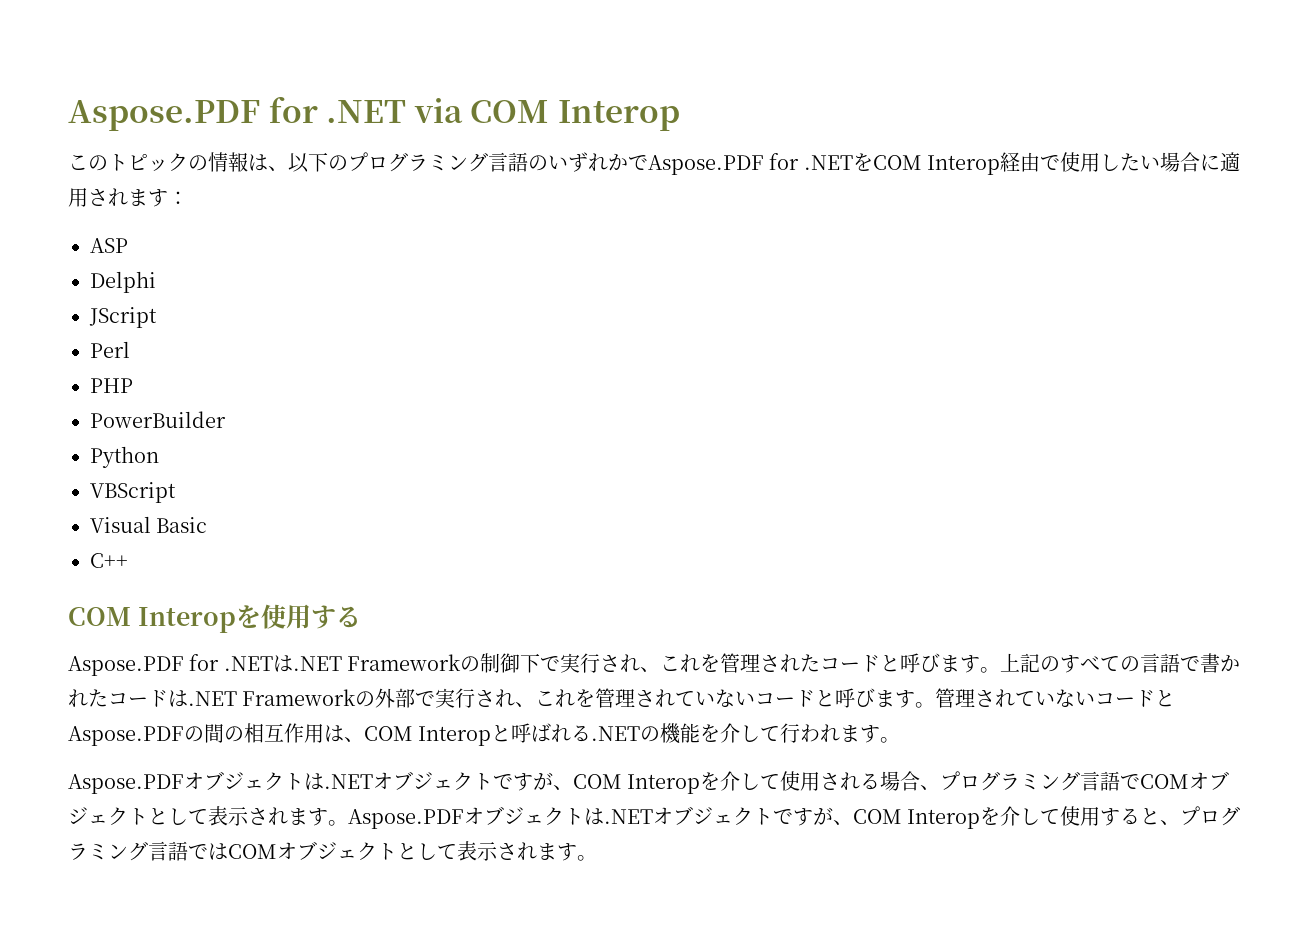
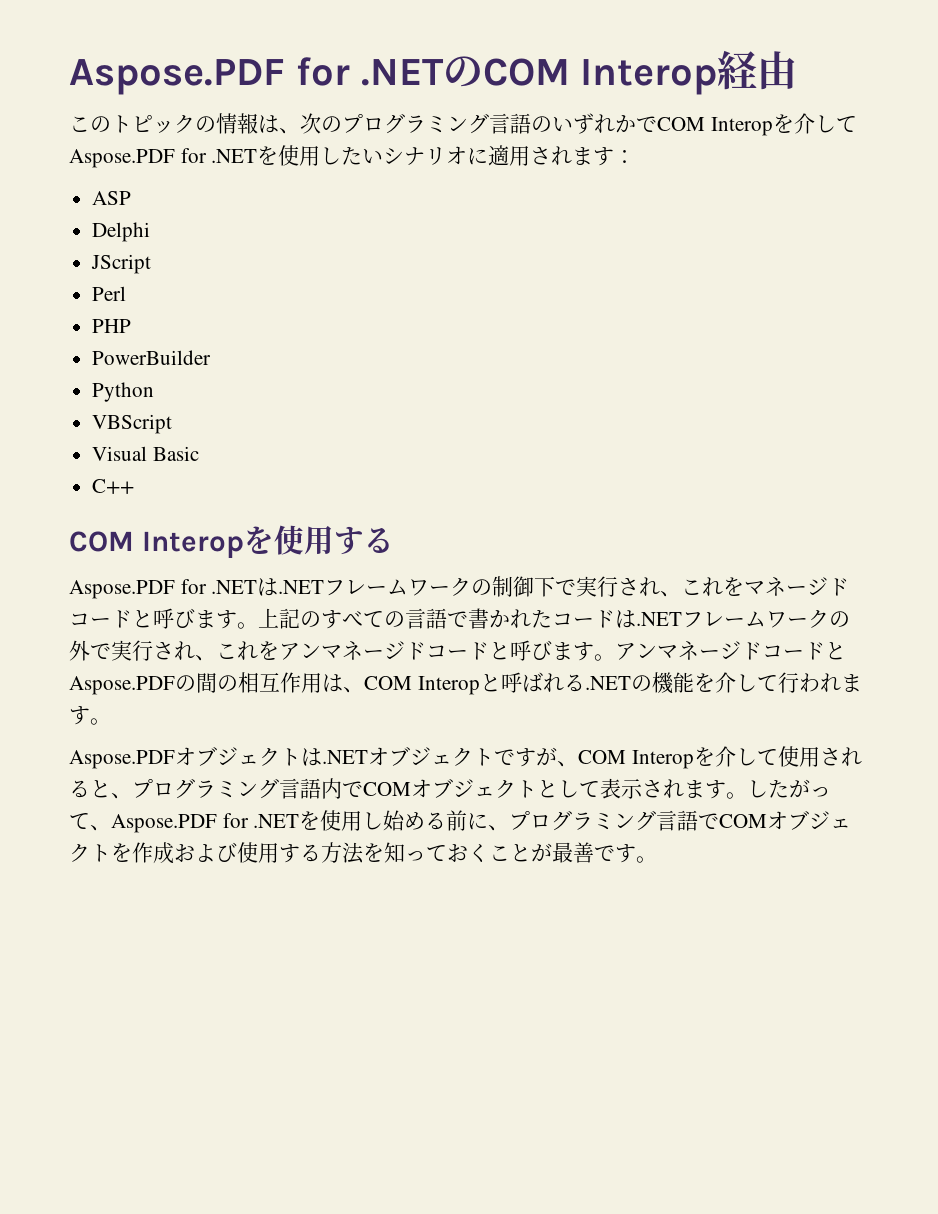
- Aspose.PDF for .NET via COM Interop
+ Aspose.PDF for .NETのCOM Interop経由
- このトピックの情報は、以下のプログラミング言語のいずれかでAspose.PDF for .NETをCOM Interop経由で使用したい場合に適用されます：
+ このトピックの情報は、次のプログラミング言語のいずれかでCOM Interopを介してAspose.PDF for .NETを使用したいシナリオに適用されます：
- Aspose.PDF for .NETは.NET Frameworkの制御下で実行され、これを管理されたコードと呼びます。
+ Aspose.PDF for .NETは.NETフレームワークの制御下で実行され、これをマネージドコードと呼びます。
- 上記のすべての言語で書かれたコードは.NET Frameworkの外部で実行され、これを管理されていないコードと呼びます。管理されていないコードとAspose.PDFの間の相互作用は、COM Interopと呼ばれる.NETの機能を介して行われます。
+ 上記のすべての言語で書かれたコードは.NETフレームワークの外で実行され、これをアンマネージドコードと呼びます。アンマネージドコードとAspose.PDFの間の相互作用は、COM Interopと呼ばれる.NETの機能を介して行われます。
- Aspose.PDFオブジェクトは.NETオブジェクトですが、COM Interopを介して使用される場合、プログラミング言語でCOMオブジェクトとして表示されます。Aspose.PDFオブジェクトは.NETオブジェクトですが、COM Interopを介して使用すると、プログラミング言語ではCOMオブジェクトとして表示されます。
+ Aspose.PDFオブジェクトは.NETオブジェクトですが、COM Interopを介して使用されると、プログラミング言語内でCOMオブジェクトとして表示されます。したがって、Aspose.PDF for .NETを使用し始める前に、プログラミング言語でCOMオブジェクトを作成および使用する方法を知っておくことが最善です。

